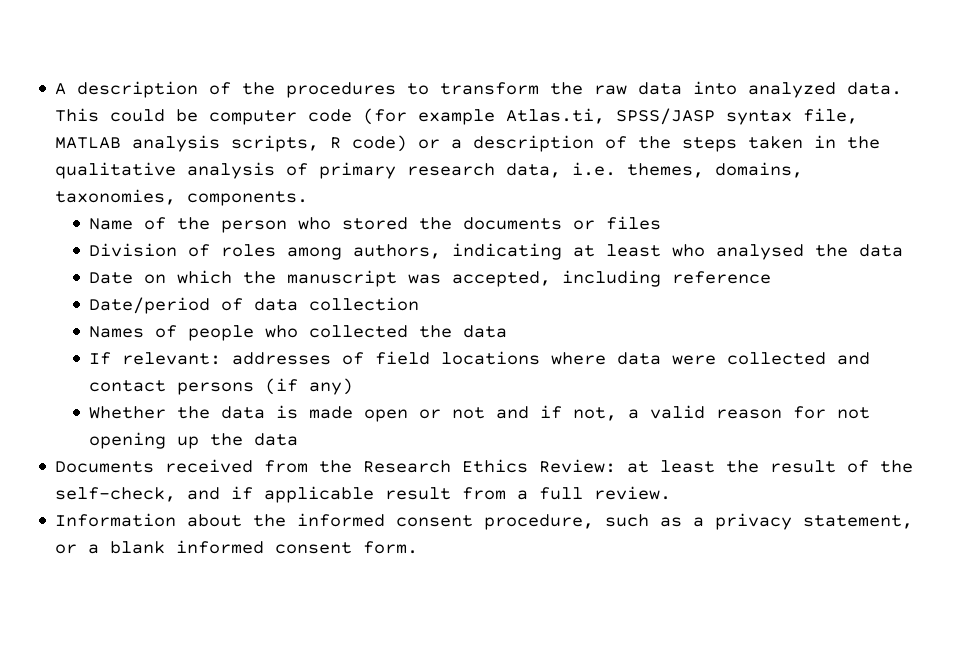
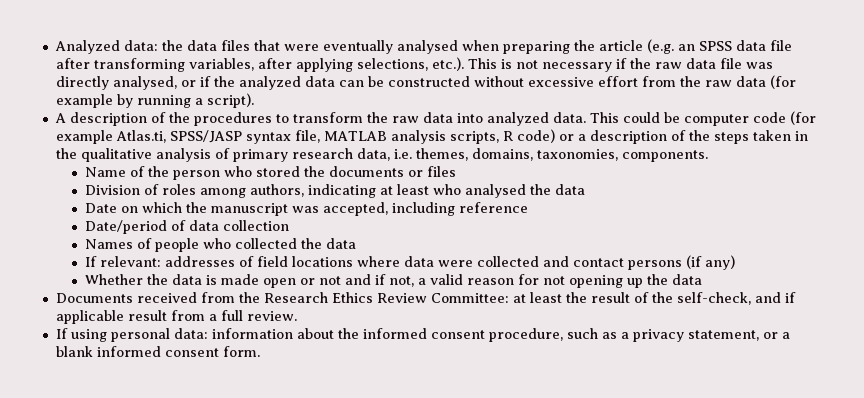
+ Analyzed data: the data files that were eventually analysed when preparing the article (e.g. an SPSS data file after transforming variables, after applying selections, etc.). This is not necessary if the raw data file was directly analysed, or if the analyzed data can be constructed without excessive effort from the raw data (for example by running a script).
- Documents received from the Research Ethics Review: at least the result of the self-check, and if applicable result from a full review.
+ Documents received from the Research Ethics Review Committee: at least the result of the self-check, and if applicable result from a full review.
- Information about the informed consent procedure, such as a privacy statement, or a blank informed consent form.
+ If using personal data: information about the informed consent procedure, such as a privacy statement, or a blank informed consent form.

